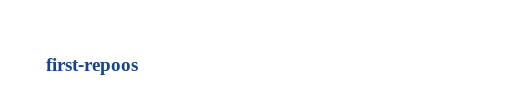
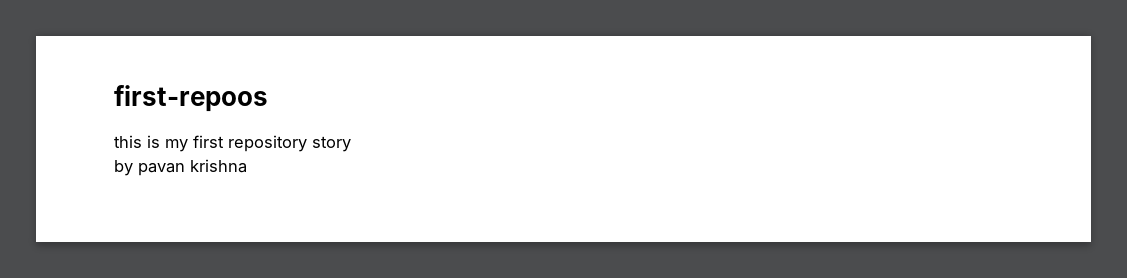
+ this is my first repository story
+ by pavan krishna

